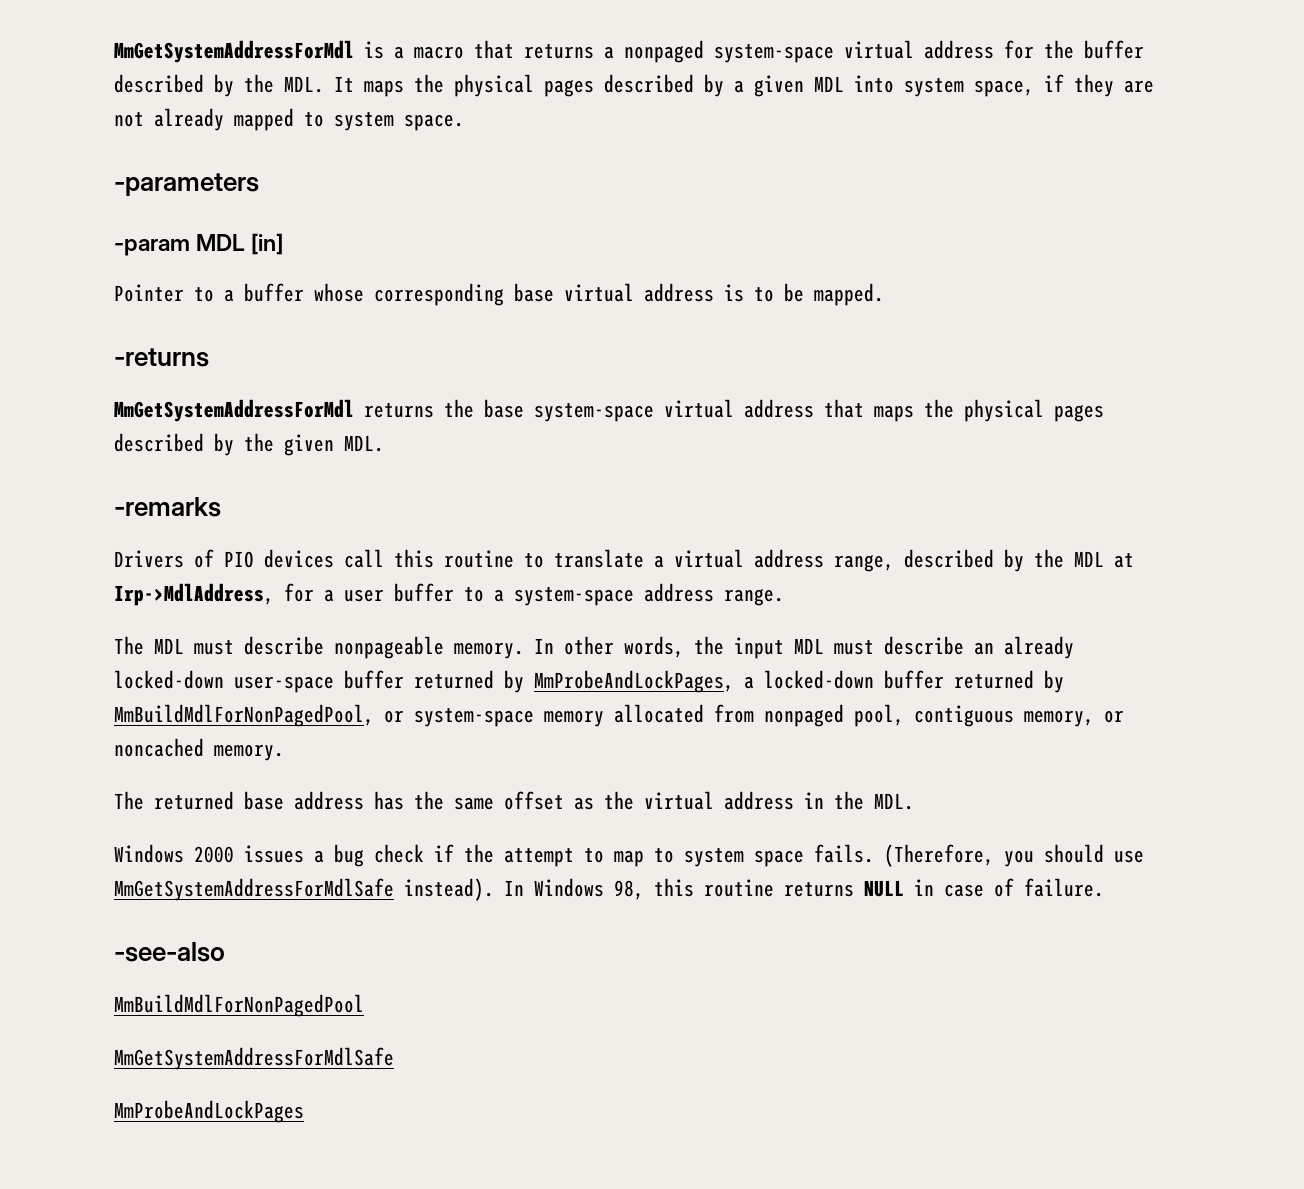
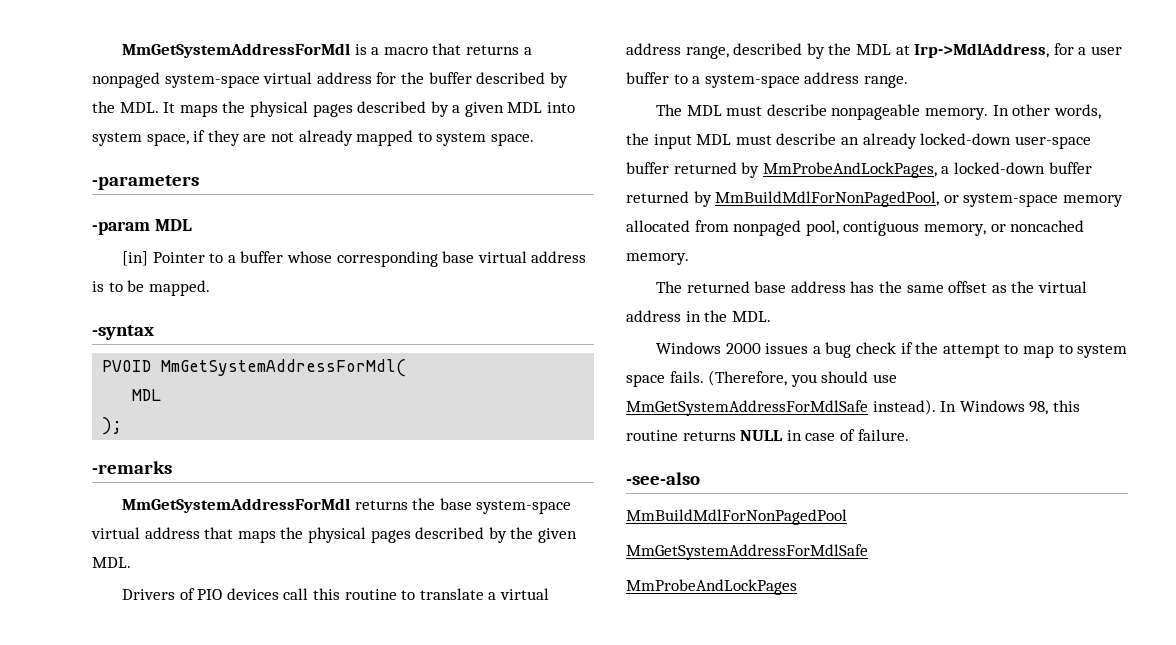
- -param MDL [in]
- Pointer to a buffer whose corresponding base virtual address is to be mapped.
+ -param MDL
+ [in] Pointer to a buffer whose corresponding base virtual address is to be mapped.
- -returns
+ -syntax
+ PVOID MmGetSystemAddressForMdl(
+ MDL
+ );
+ -remarks
- -remarks

